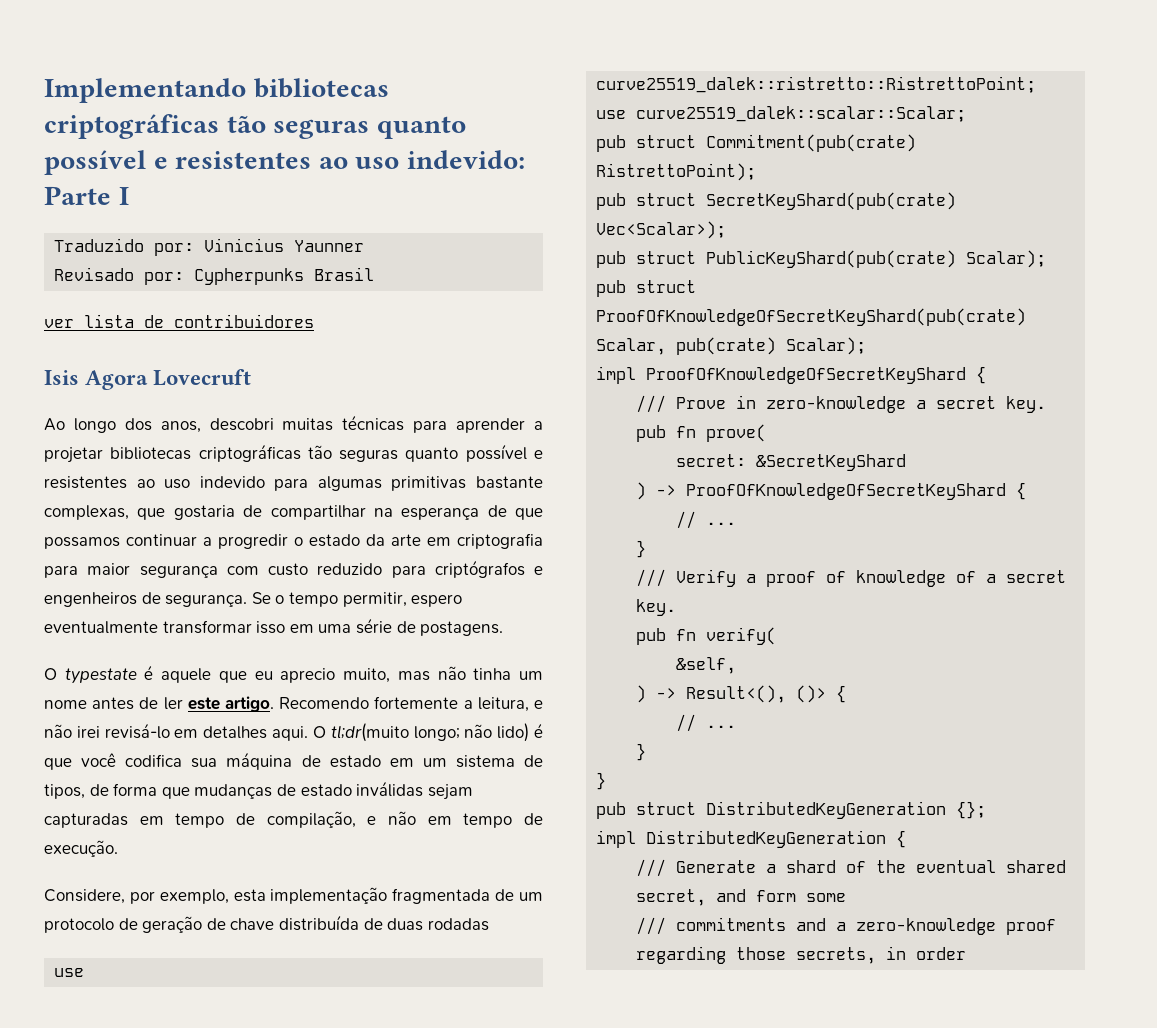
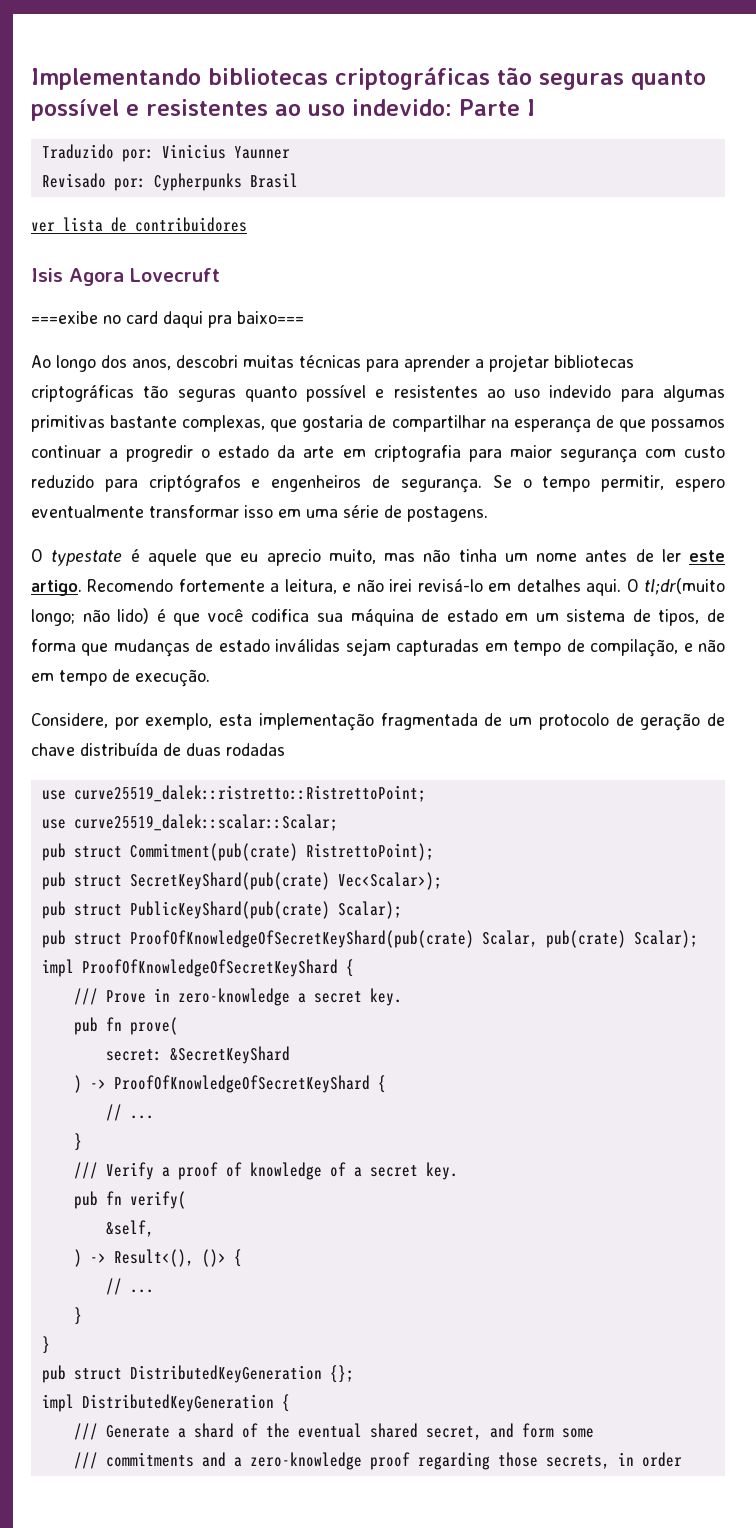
+ ===exibe no card daqui pra baixo===

